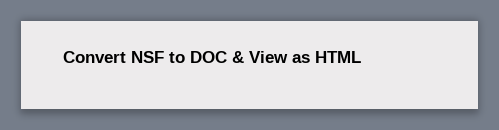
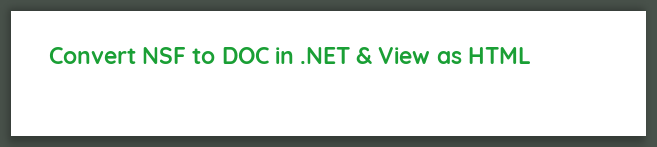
- Convert NSF to DOC & View as HTML
+ Convert NSF to DOC in .NET & View as HTML

